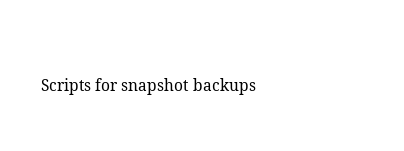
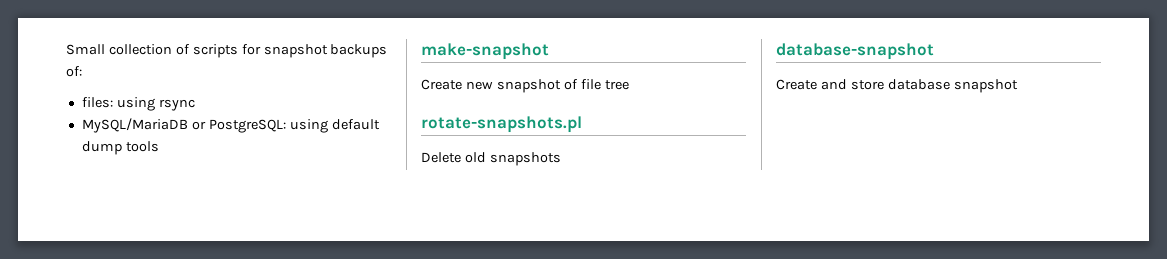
- Scripts for snapshot backups
+ Small collection of scripts for snapshot backups of:
+ files: using rsync
+ MySQL/MariaDB or PostgreSQL: using default dump tools
+ make-snapshot
+ Create new snapshot of file tree
+ rotate-snapshots.pl
+ Delete old snapshots
+ database-snapshot
+ Create and store database snapshot

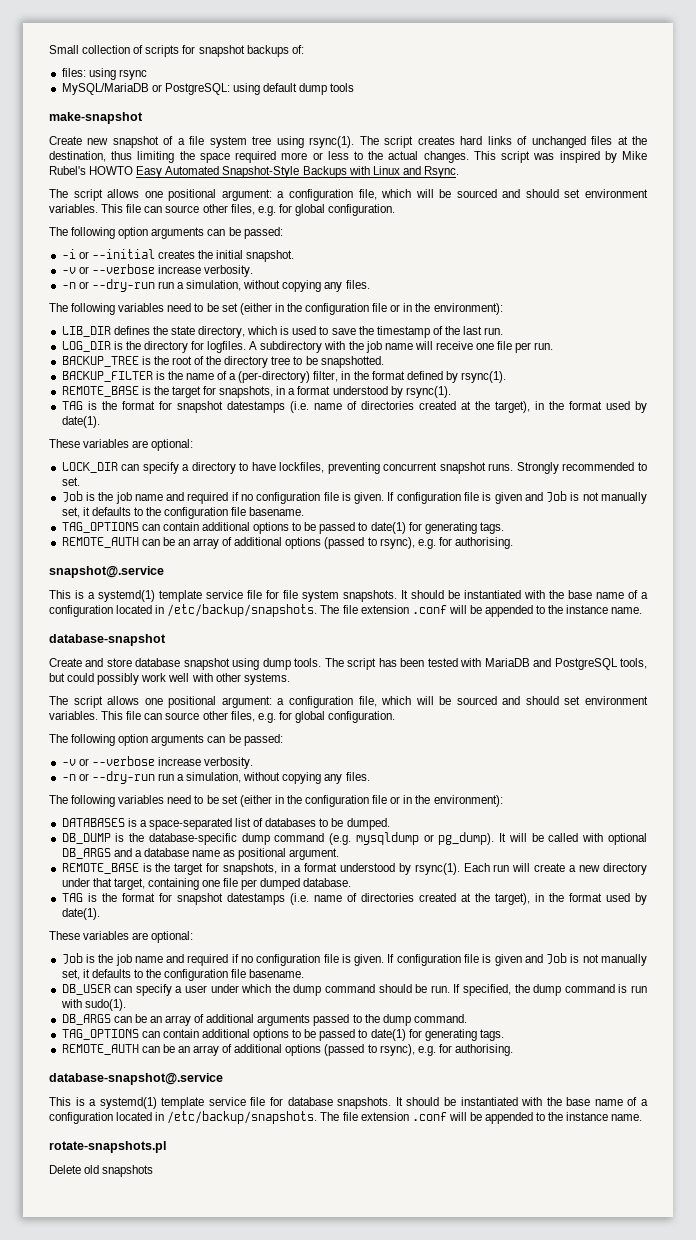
- Create new snapshot of file tree
- rotate-snapshots.pl
- Delete old snapshots
+ Create new snapshot of a file system tree using rsync(1). The script creates hard links of unchanged files at the destination, thus limiting the space required more or less to the actual changes. This script was inspired by Mike Rubel's HOWTO Easy Automated Snapshot-Style Backups with Linux and Rsync.
+ The script allows one positional argument: a configuration file, which will be sourced and should set environment variables. This file can source other files, e.g. for global configuration.
+ The following option arguments can be passed:
+ -i or --initial creates the initial snapshot.
+ -v or --verbose increase verbosity.
+ -n or --dry-run run a simulation, without copying any files.
+ The following variables need to be set (either in the configuration file or in the environment):
+ LIB_DIR defines the state directory, which is used to save the timestamp of the last run.
+ LOG_DIR is the directory for logfiles. A subdirectory with the job name will receive one file per run.
+ BACKUP_TREE is the root of the directory tree to be snapshotted.
+ BACKUP_FILTER is the name of a (per-directory) filter, in the format defined by rsync(1).
+ REMOTE_BASE is the target for snapshots, in a format understood by rsync(1).
+ TAG is the format for snapshot datestamps (i.e. name of directories created at the target), in the format used by date(1).
+ These variables are optional:
+ LOCK_DIR can specify a directory to have lockfiles, preventing concurrent snapshot runs. Strongly recommended to set.
+ Job is the job name and required if no configuration file is given. If configuration file is given and Job is not manually set, it defaults to the configuration file basename.
+ TAG_OPTIONS can contain additional options to be passed to date(1) for generating tags.
+ REMOTE_AUTH can be an array of additional options (passed to rsync), e.g. for authorising.
+ snapshot@.service
+ This is a systemd(1) template service file for file system snapshots. It should be instantiated with the base name of a configuration located in /etc/backup/snapshots. The file extension .conf will be appended to the instance name.
- Create and store database snapshot
+ Create and store database snapshot using dump tools. The script has been tested with MariaDB and PostgreSQL tools, but could possibly work well with other systems.
+ The script allows one positional argument: a configuration file, which will be sourced and should set environment variables. This file can source other files, e.g. for global configuration.
+ The following option arguments can be passed:
+ -v or --verbose increase verbosity.
+ -n or --dry-run run a simulation, without copying any files.
+ The following variables need to be set (either in the configuration file or in the environment):
+ DATABASES is a space-separated list of databases to be dumped.
+ DB_DUMP is the database-specific dump command (e.g. mysqldump or pg_dump). It will be called with optional DB_ARGS and a database name as positional argument.
+ REMOTE_BASE is the target for snapshots, in a format understood by rsync(1). Each run will create a new directory under that target, containing one file per dumped database.
+ TAG is the format for snapshot datestamps (i.e. name of directories created at the target), in the format used by date(1).
+ These variables are optional:
+ Job is the job name and required if no configuration file is given. If configuration file is given and Job is not manually set, it defaults to the configuration file basename.
+ DB_USER can specify a user under which the dump command should be run. If specified, the dump command is run with sudo(1).
+ DB_ARGS can be an array of additional arguments passed to the dump command.
+ TAG_OPTIONS can contain additional options to be passed to date(1) for generating tags.
+ REMOTE_AUTH can be an array of additional options (passed to rsync), e.g. for authorising.
+ database-snapshot@.service
+ This is a systemd(1) template service file for database snapshots. It should be instantiated with the base name of a configuration located in /etc/backup/snapshots. The file extension .conf will be appended to the instance name.
+ rotate-snapshots.pl
+ Delete old snapshots

